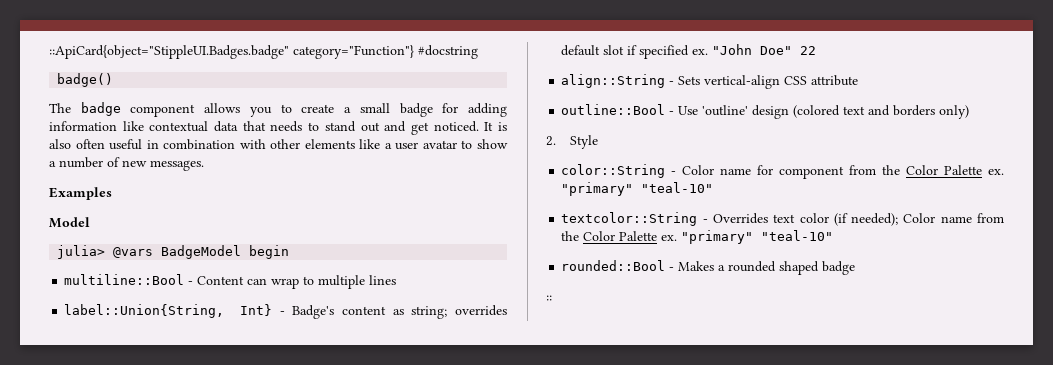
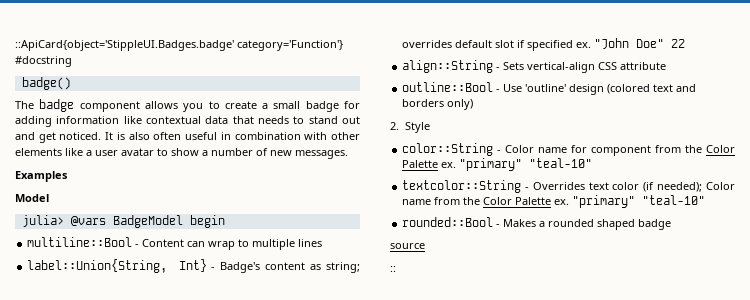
- ::ApiCard{object="StippleUI.Badges.badge" category="Function"} #docstring
+ ::ApiCard{object='StippleUI.Badges.badge' category='Function'} #docstring
+ source

